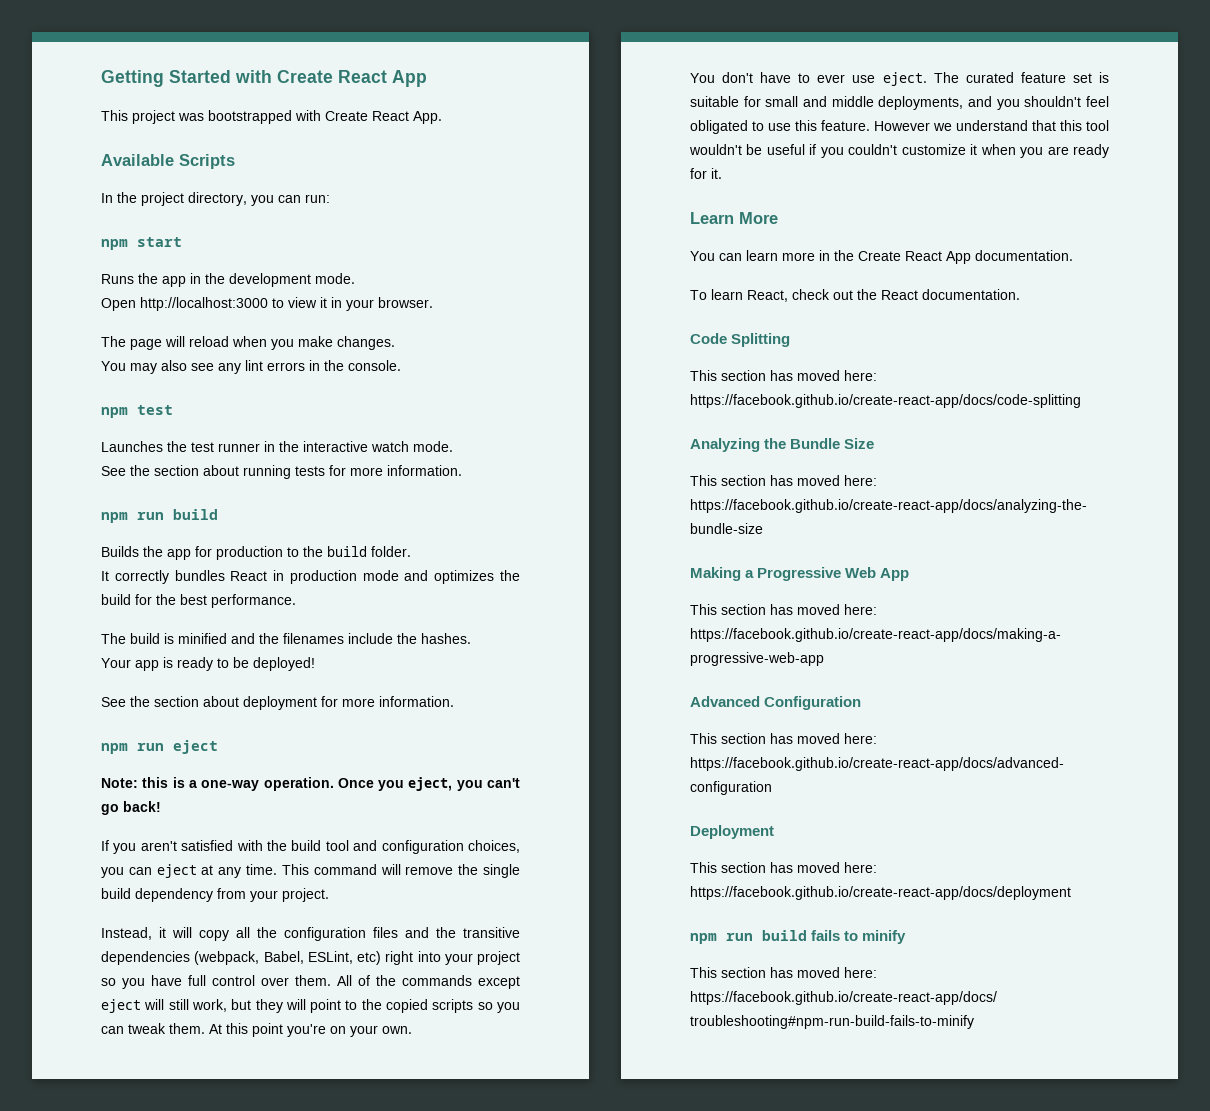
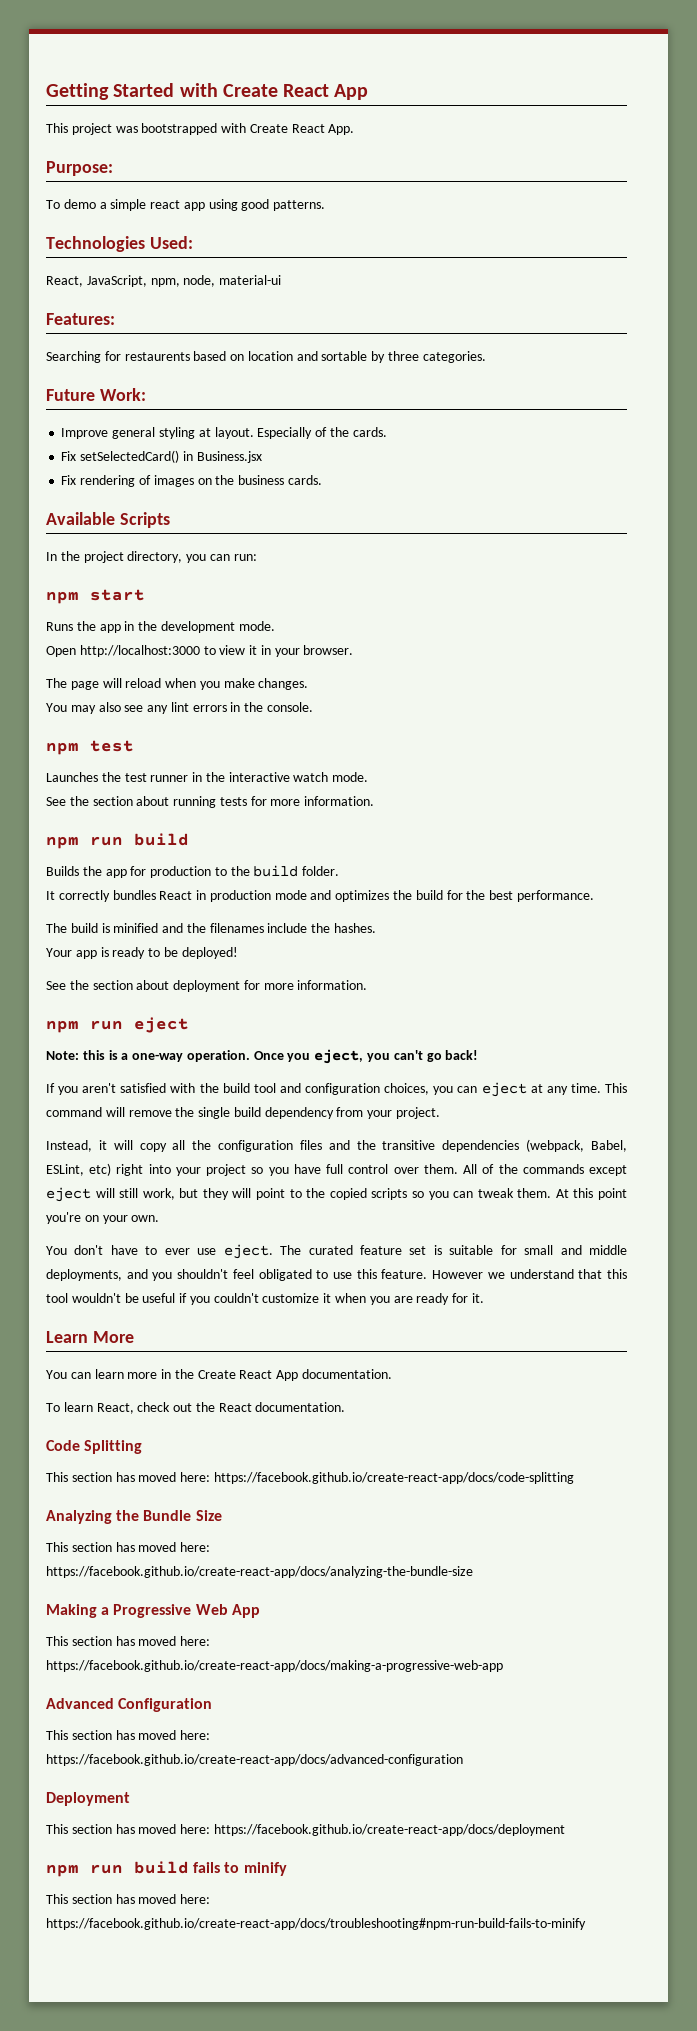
+ Purpose:
+ To demo a simple react app using good patterns.
+ Technologies Used:
+ React, JavaScript, npm, node, material-ui
+ Features:
+ Searching for restaurents based on location and sortable by three categories.
+ Future Work:
+ Improve general styling at layout. Especially of the cards.
+ Fix setSelectedCard() in Business.jsx
+ Fix rendering of images on the business cards.

